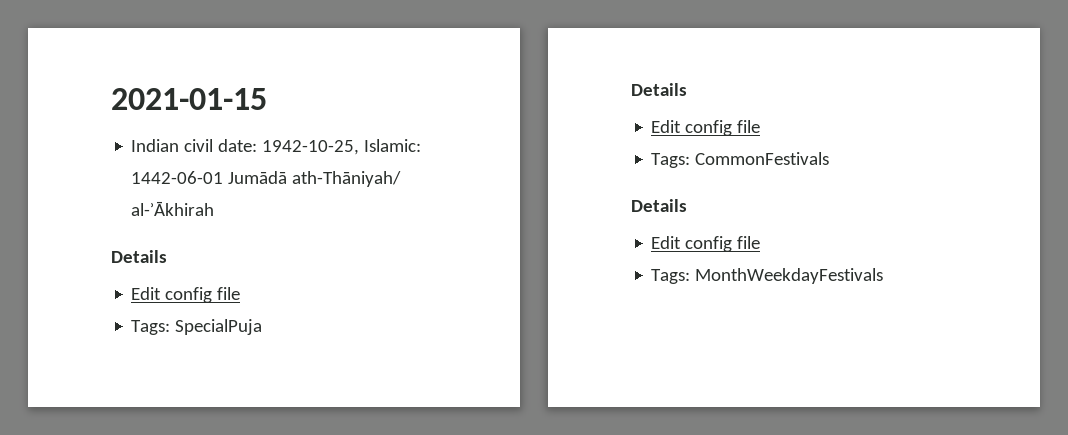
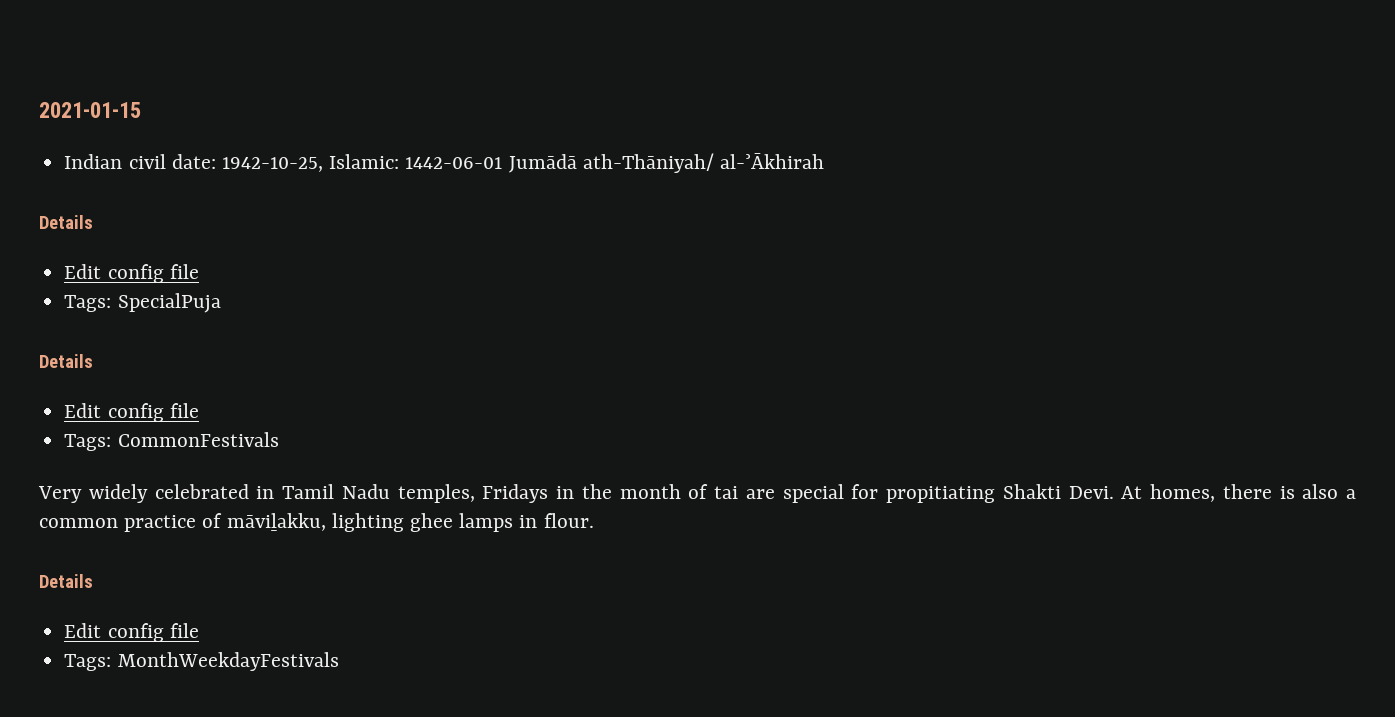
+ Very widely celebrated in Tamil Nadu temples, Fridays in the month of tai are special for propitiating Shakti Devi. At homes, there is also a common practice of māviḻakku, lighting ghee lamps in flour.

